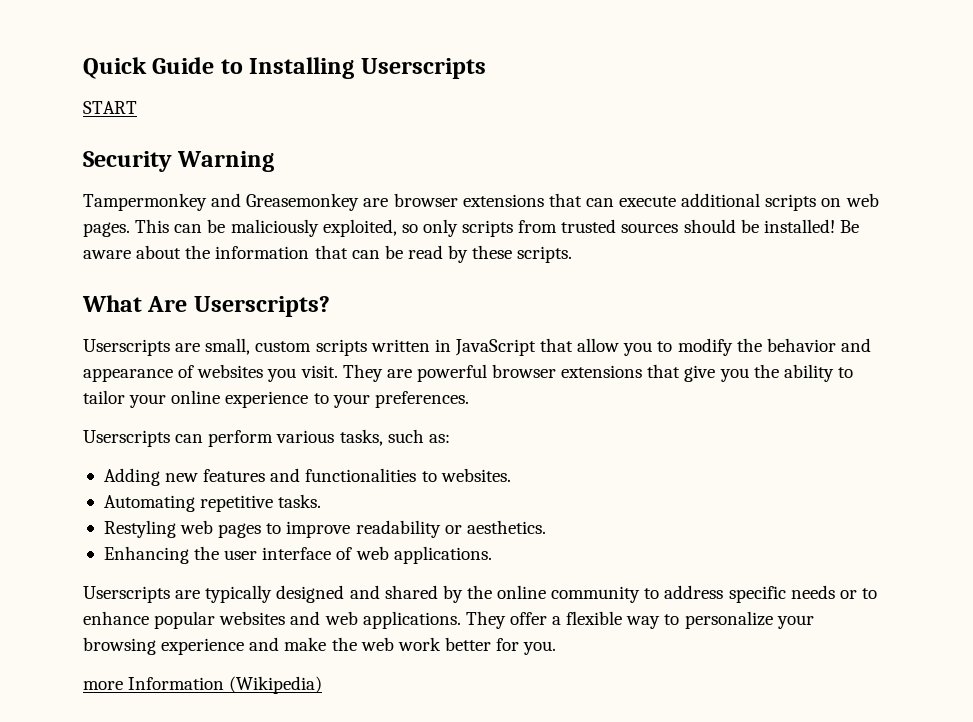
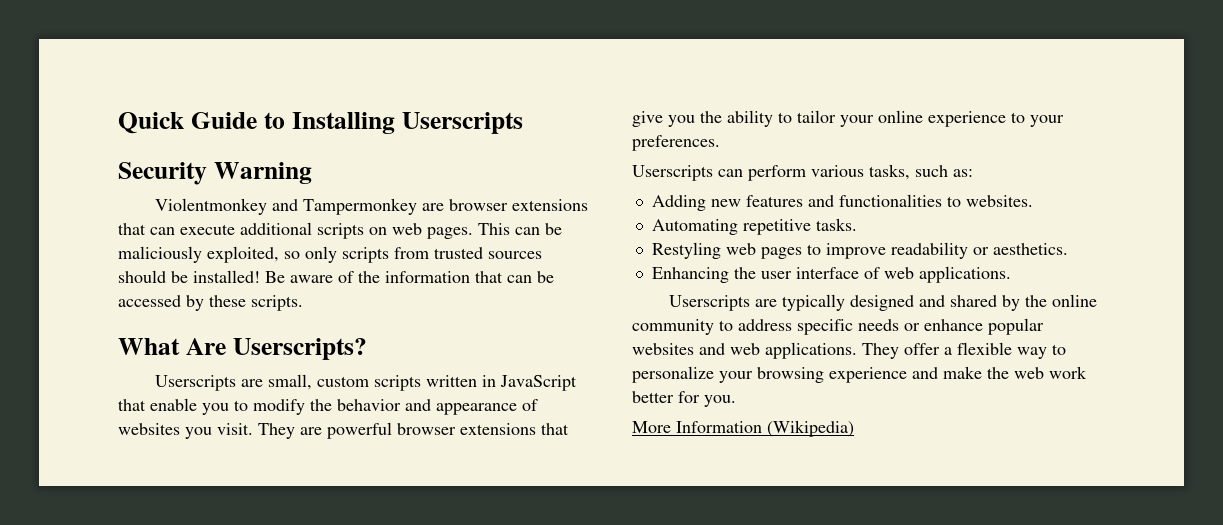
- START
- Tampermonkey and Greasemonkey are browser extensions that can execute additional scripts on web pages.
+ Violentmonkey and Tampermonkey are browser extensions that can execute additional scripts on web pages.
- Be aware about the information that can be read by these scripts.
+ Be aware of the information that can be accessed by these scripts.
- Userscripts are small, custom scripts written in JavaScript that allow you to modify the behavior and appearance of websites you visit.
+ Userscripts are small, custom scripts written in JavaScript that enable you to modify the behavior and appearance of websites you visit.
- Userscripts are typically designed and shared by the online community to address specific needs or to enhance popular websites and web applications.
+ Userscripts are typically designed and shared by the online community to address specific needs or enhance popular websites and web applications.
- more Information (Wikipedia)
+ More Information (Wikipedia)

